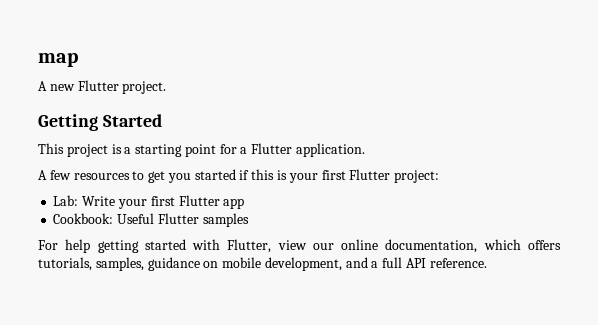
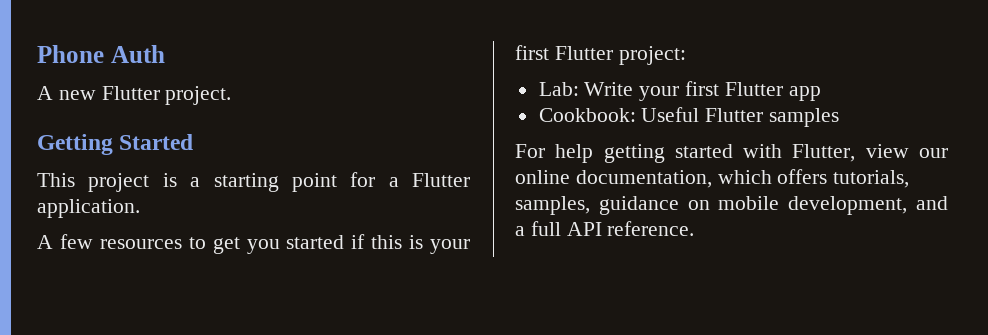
- map
+ Phone Auth

